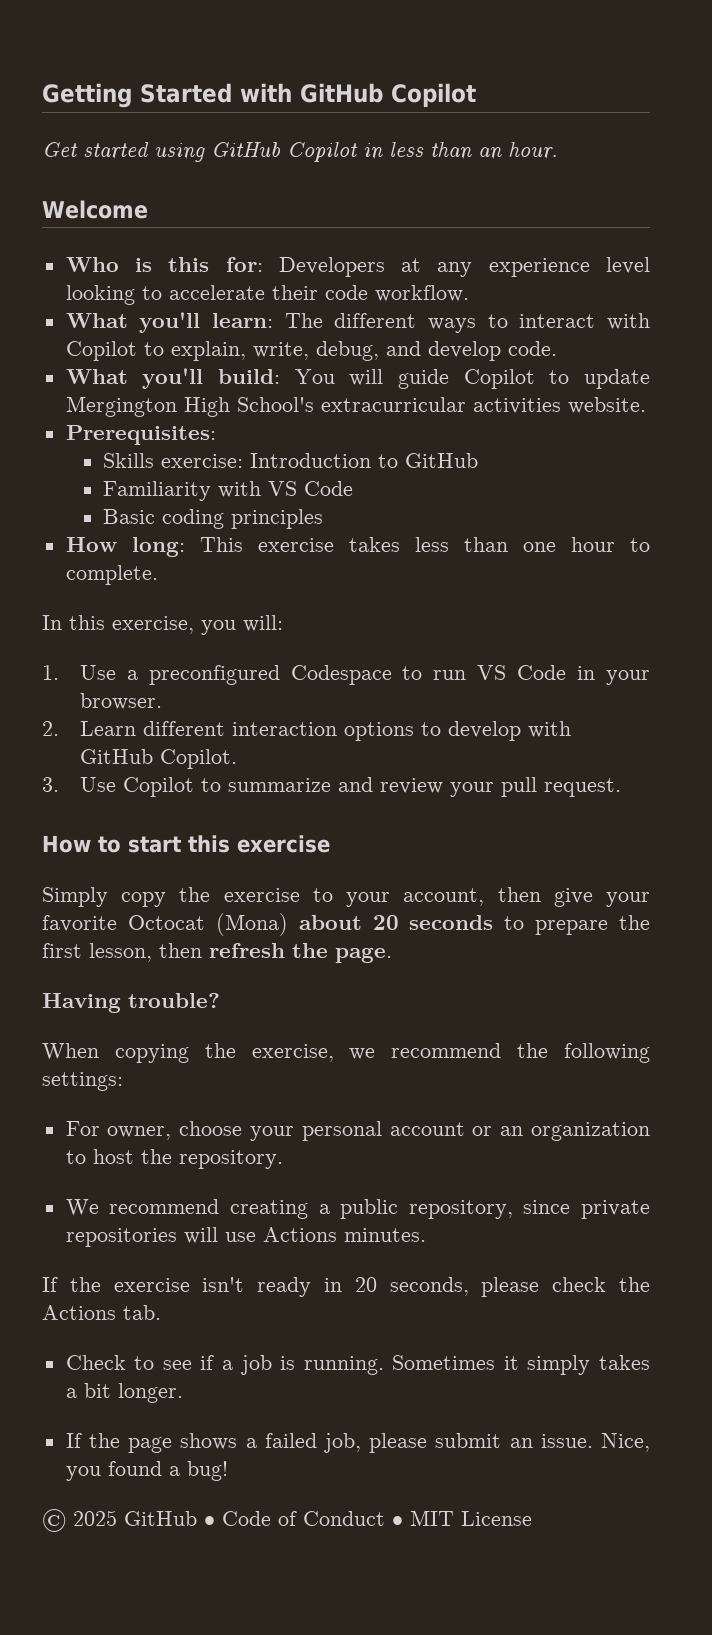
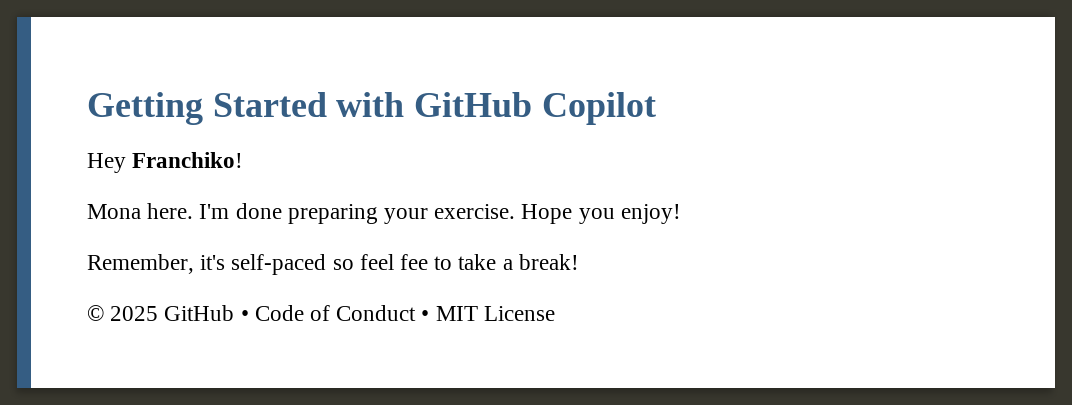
- Get started using GitHub Copilot in less than an hour.
- Welcome
- Who is this for: Developers at any experience level looking to accelerate their code workflow.
- What you'll learn: The different ways to interact with Copilot to explain, write, debug, and develop code.
- What you'll build: You will guide Copilot to update Mergington High School's extracurricular activities website.
- Prerequisites:
- Skills exercise: Introduction to GitHub
- Familiarity with VS Code
- Basic coding principles
- How long: This exercise takes less than one hour to complete.
- In this exercise, you will:
- 1. Use a preconfigured Codespace to run VS Code in your browser.
- 2. Learn different interaction options to develop with GitHub Copilot.
- 3. Use Copilot to summarize and review your pull request.
- How to start this exercise
- Simply copy the exercise to your account, then give your favorite Octocat (Mona) about 20 seconds to prepare the first lesson, then refresh the page.
- Having trouble?
- When copying the exercise, we recommend the following settings:
- For owner, choose your personal account or an organization to host the repository.
- We recommend creating a public repository, since private repositories will use Actions minutes.
- If the exercise isn't ready in 20 seconds, please check the Actions tab.
- Check to see if a job is running. Sometimes it simply takes a bit longer.
- If the page shows a failed job, please submit an issue. Nice, you found a bug!
+ Hey Franchiko!
+ Mona here. I'm done preparing your exercise. Hope you enjoy!
+ Remember, it's self-paced so feel fee to take a break!

